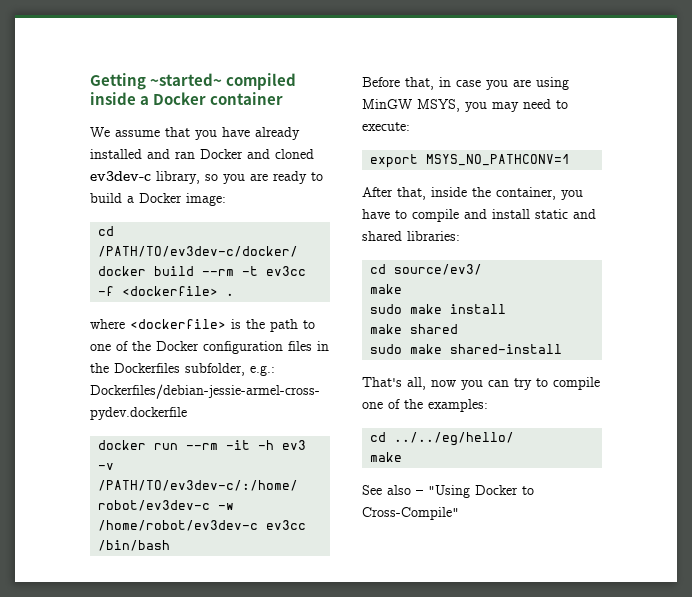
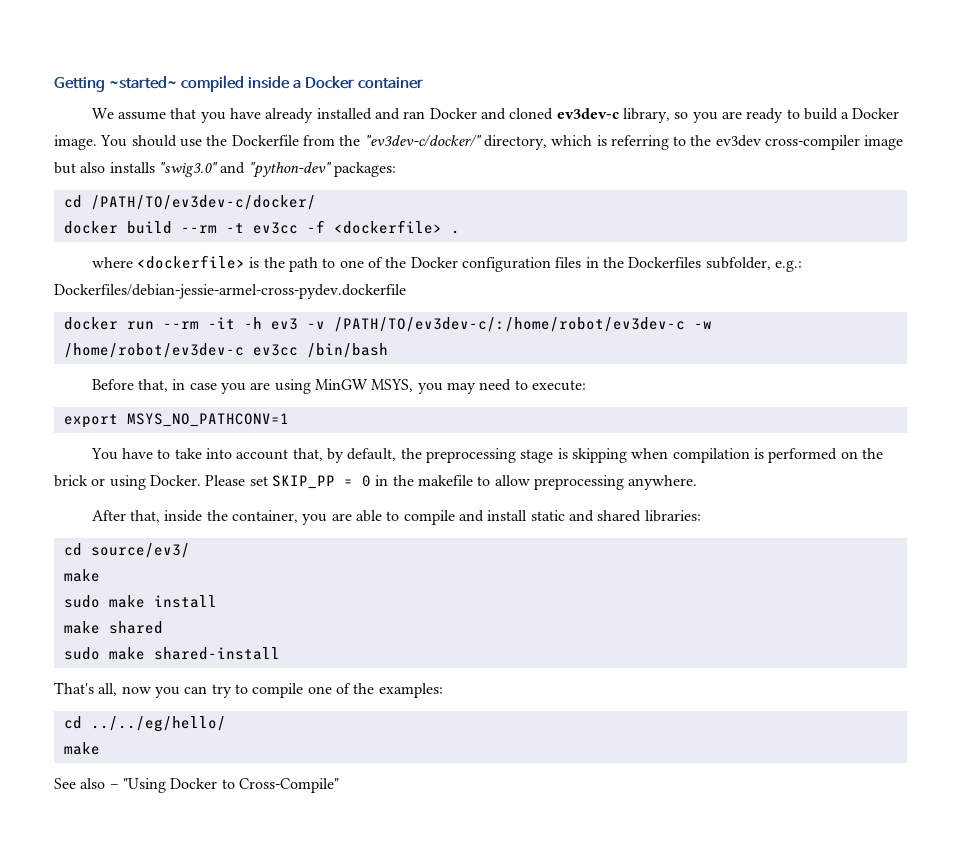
- We assume that you have already installed and ran Docker and cloned ev3dev-c library, so you are ready to build a Docker image:
+ We assume that you have already installed and ran Docker and cloned ev3dev-c library, so you are ready to build a Docker image. You should use the Dockerfile from the "ev3dev-c/docker/" directory, which is referring to the ev3dev cross-compiler image but also installs "swig3.0" and "python-dev" packages:
+ You have to take into account that, by default, the preprocessing stage is skipping when compilation is performed on the brick or using Docker. Please set SKIP_PP = 0 in the makefile to allow preprocessing anywhere.
- After that, inside the container, you have to compile and install static and shared libraries:
+ After that, inside the container, you are able to compile and install static and shared libraries:

